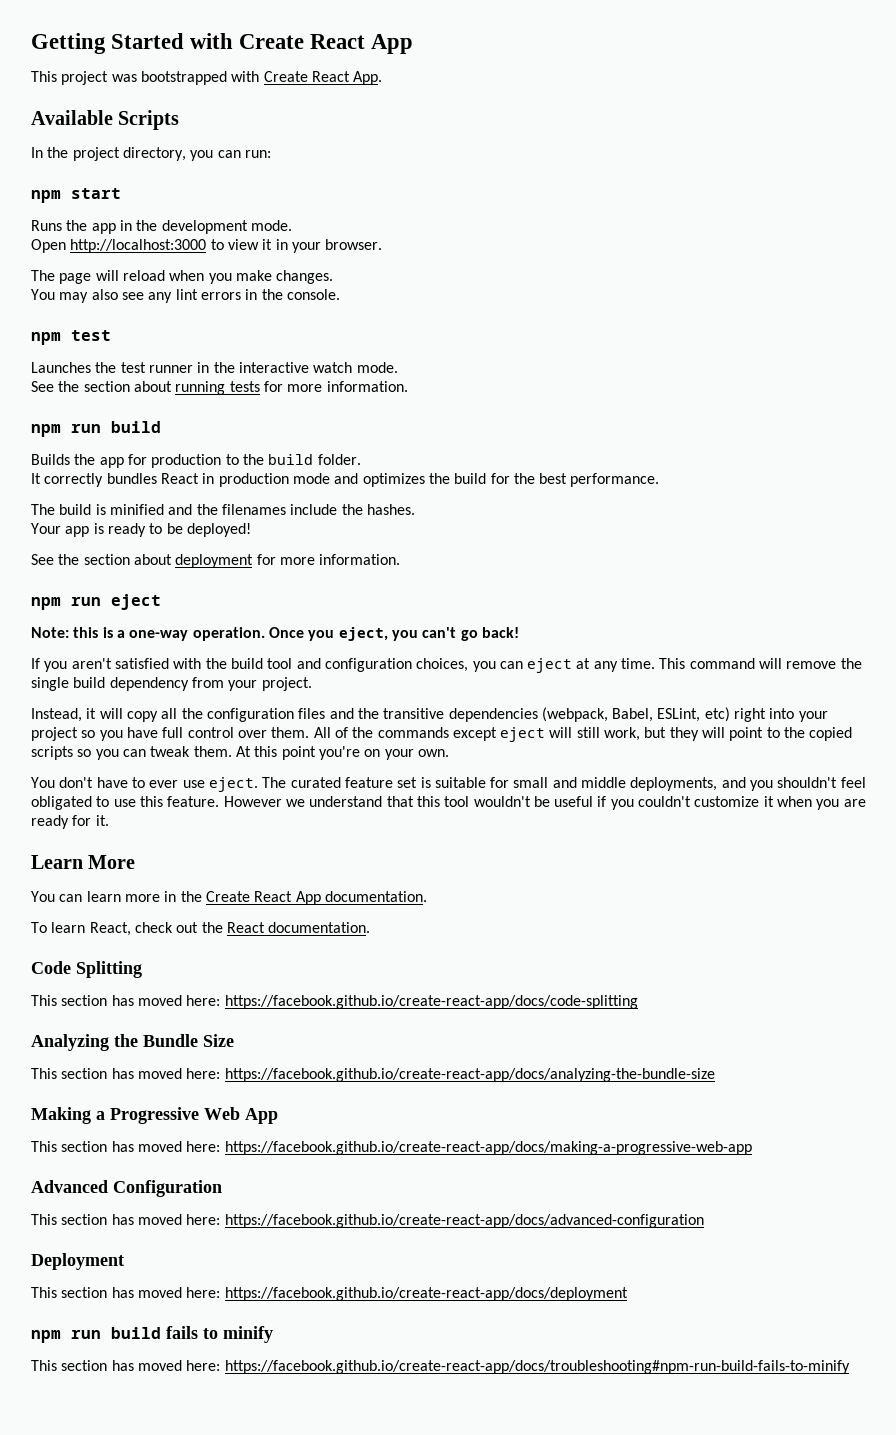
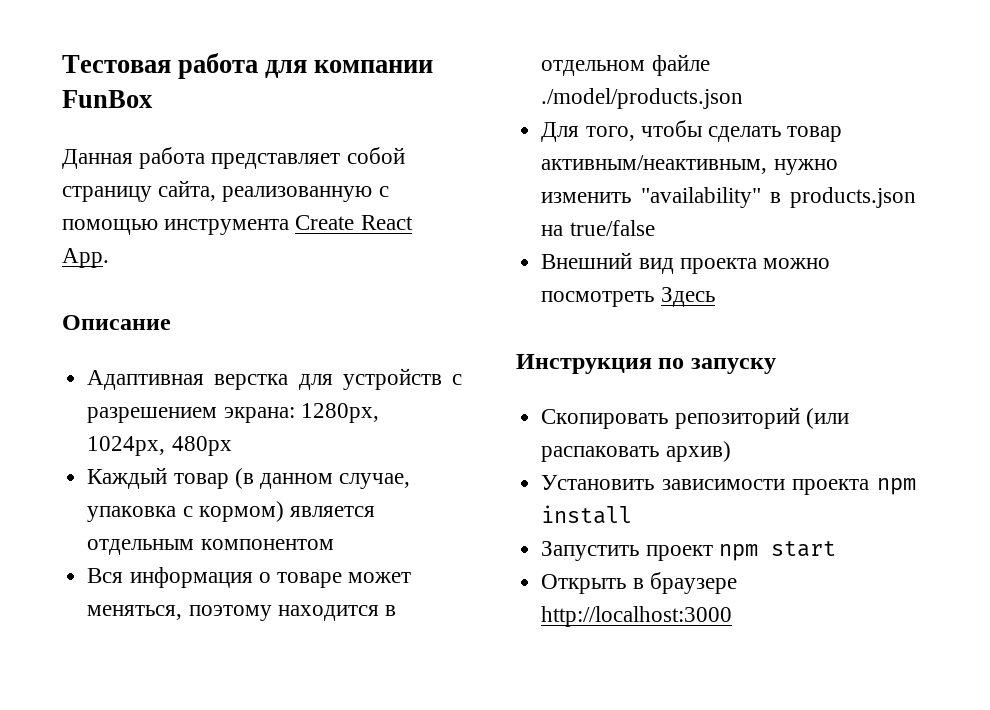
- Getting Started with Create React App
- This project was bootstrapped with Create React App.
- Available Scripts
- In the project directory, you can run:
- npm start
- Runs the app in the development mode.
- Open http://localhost:3000 to view it in your browser.
- The page will reload when you make changes.
- You may also see any lint errors in the console.
- npm test
- Launches the test runner in the interactive watch mode.
- See the section about running tests for more information.
- npm run build
- Builds the app for production to the build folder.
- It correctly bundles React in production mode and optimizes the build for the best performance.
- The build is minified and the filenames include the hashes.
- Your app is ready to be deployed!
- See the section about deployment for more information.
- npm run eject
- Note: this is a one-way operation. Once you eject, you can't go back!
- If you aren't satisfied with the build tool and configuration choices, you can eject at any time. This command will remove the single build dependency from your project.
- Instead, it will copy all the configuration files and the transitive dependencies (webpack, Babel, ESLint, etc) right into your project so you have full control over them. All of the commands except eject will still work, but they will point to the copied scripts so you can tweak them. At this point you're on your own.
- You don't have to ever use eject. The curated feature set is suitable for small and middle deployments, and you shouldn't feel obligated to use this feature. However we understand that this tool wouldn't be useful if you couldn't customize it when you are ready for it.
- Learn More
- You can learn more in the Create React App documentation.
- To learn React, check out the React documentation.
- Code Splitting
- This section has moved here: https://facebook.github.io/create-react-app/docs/code-splitting
- Analyzing the Bundle Size
- This section has moved here: https://facebook.github.io/create-react-app/docs/analyzing-the-bundle-size
- Making a Progressive Web App
- This section has moved here: https://facebook.github.io/create-react-app/docs/making-a-progressive-web-app
- Advanced Configuration
- This section has moved here: https://facebook.github.io/create-react-app/docs/advanced-configuration
- Deployment
- This section has moved here: https://facebook.github.io/create-react-app/docs/deployment
- npm run build fails to minify
- This section has moved here: https://facebook.github.io/create-react-app/docs/troubleshooting#npm-run-build-fails-to-minify
+ Тестовая работа для компании FunBox
+ Данная работа представляет собой страницу сайта, реализованную с помощью инструмента Create React App.
+ Описание
+ Адаптивная верстка для устройств с разрешением экрана: 1280px, 1024px, 480px
+ Каждый товар (в данном случае, упаковка с кормом) является отдельным компонентом
+ Вся информация о товаре может меняться, поэтому находится в отдельном файле ./model/products.json
+ Для того, чтобы сделать товар активным/неактивным, нужно изменить "availability" в products.json на true/false
+ Внешний вид проекта можно посмотреть Здесь
+ Инструкция по запуску
+ Скопировать репозиторий (или распаковать архив)
+ Установить зависимости проекта npm install
+ Запустить проект npm start
+ Открыть в браузере http://localhost:3000

